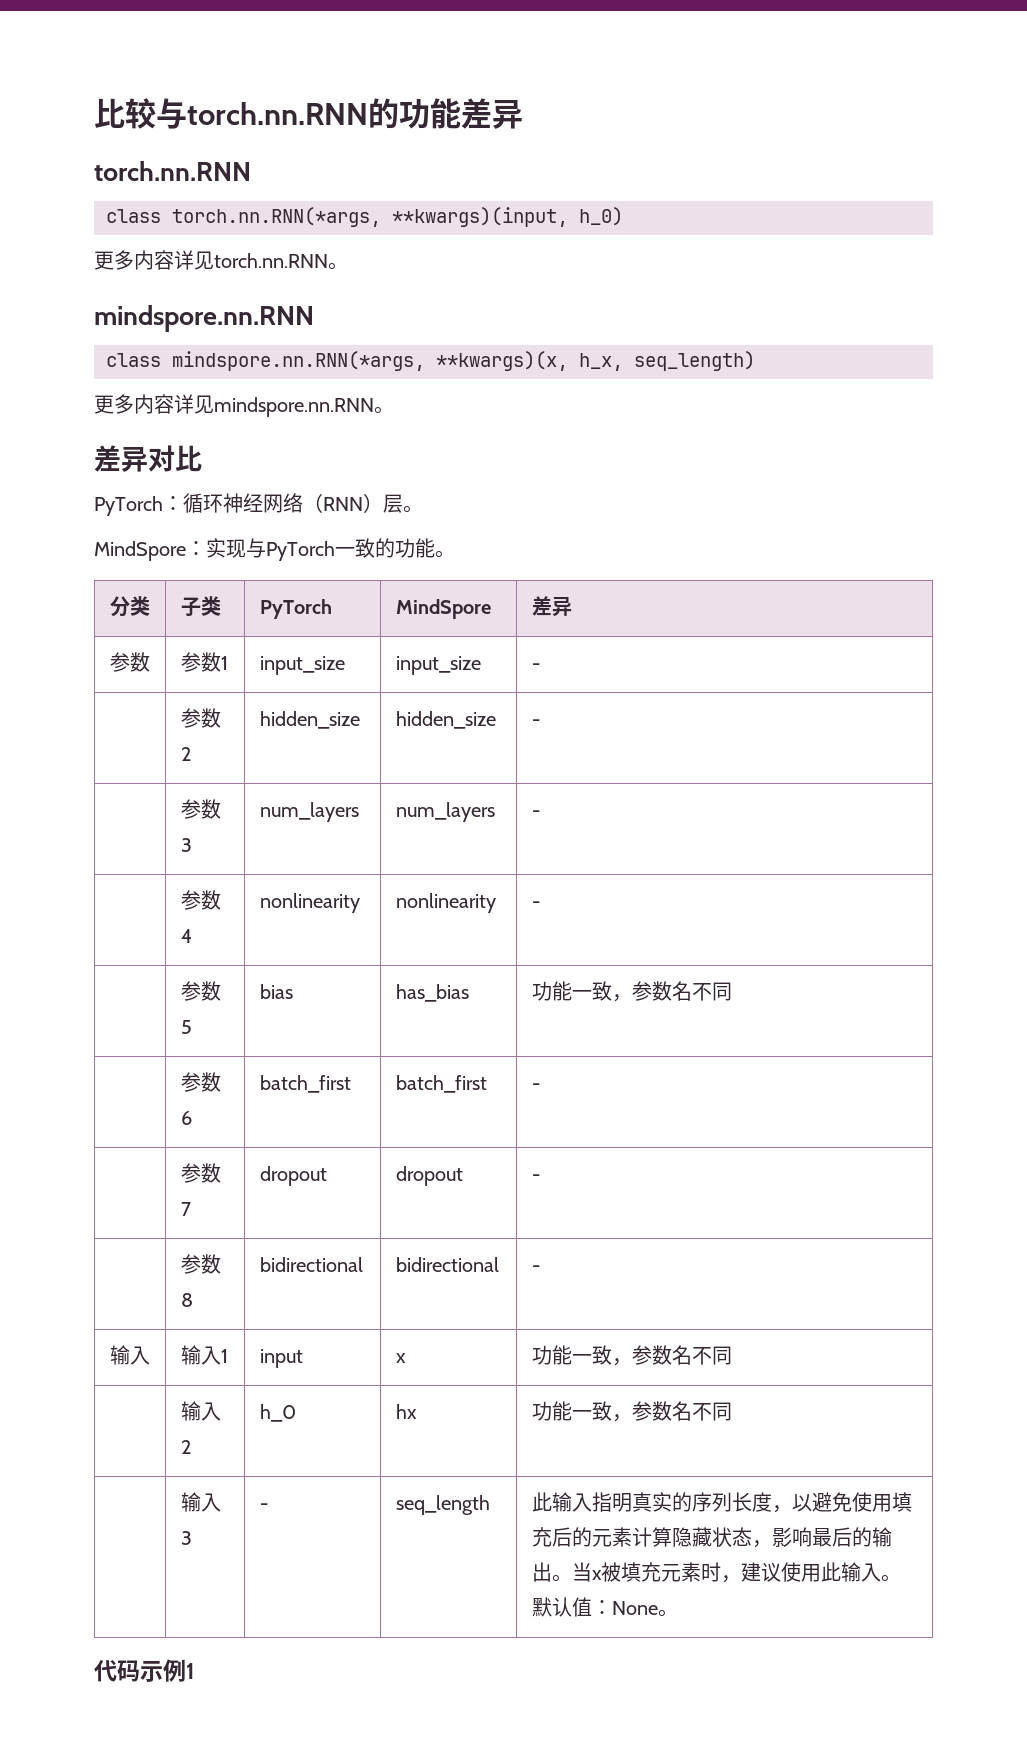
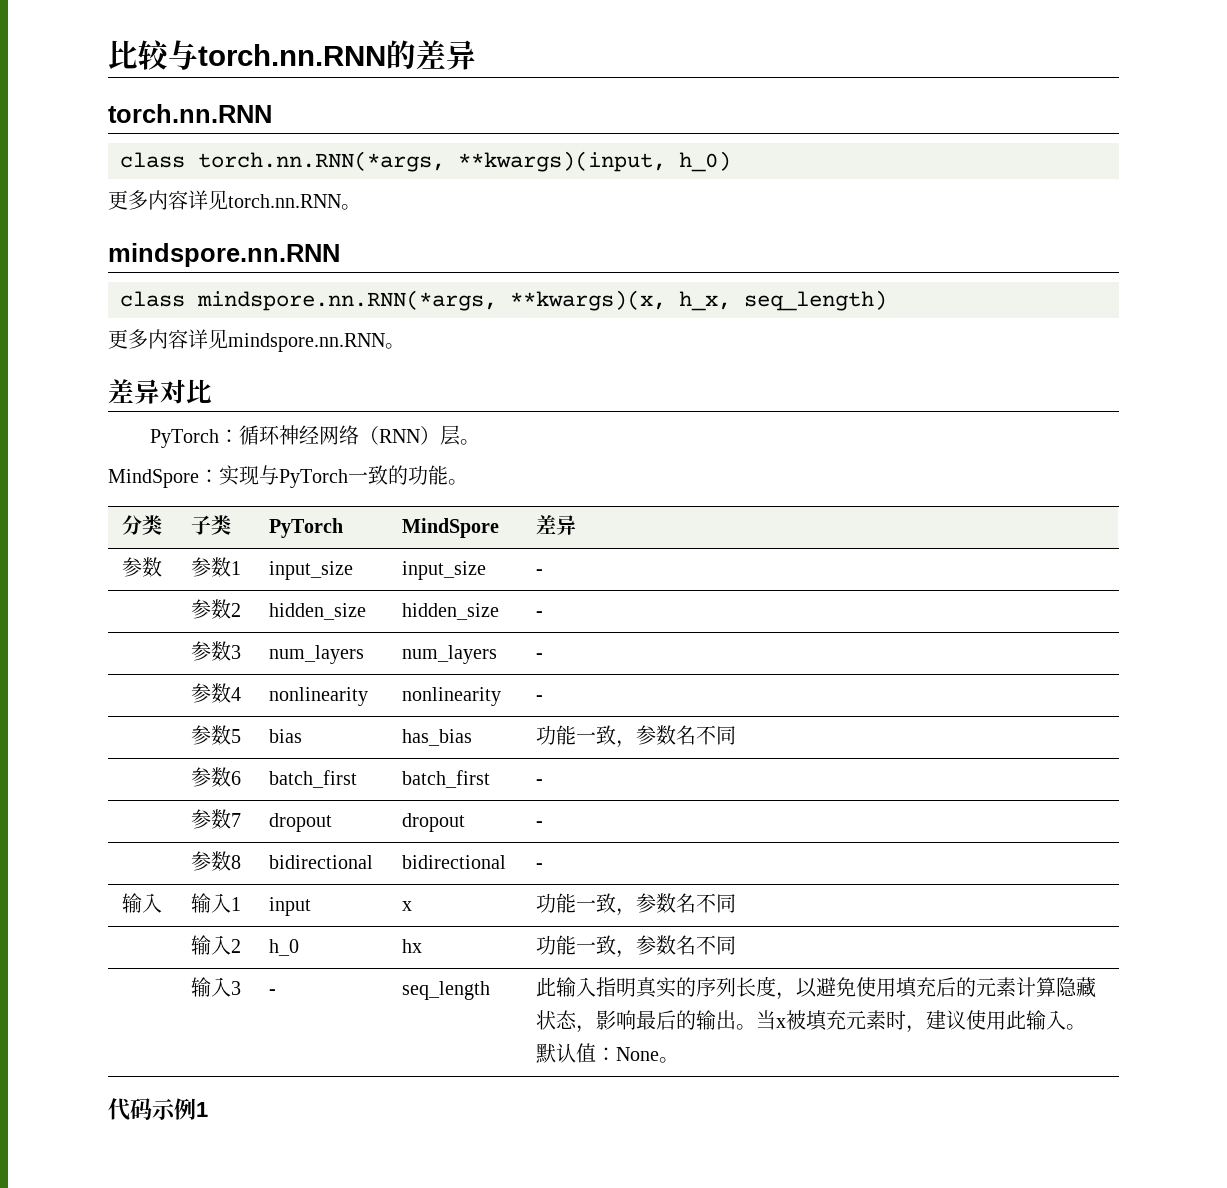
- 比较与torch.nn.RNN的功能差异
+ 比较与torch.nn.RNN的差异

